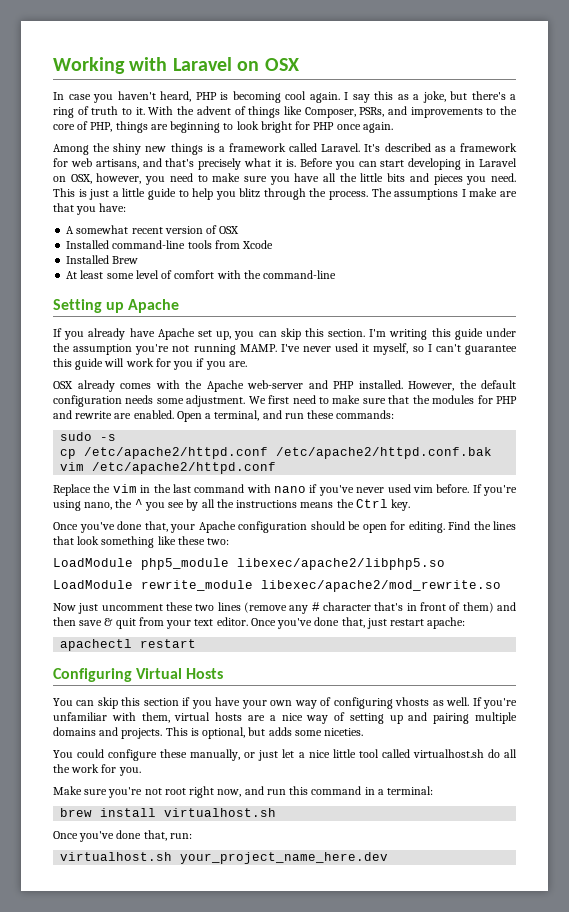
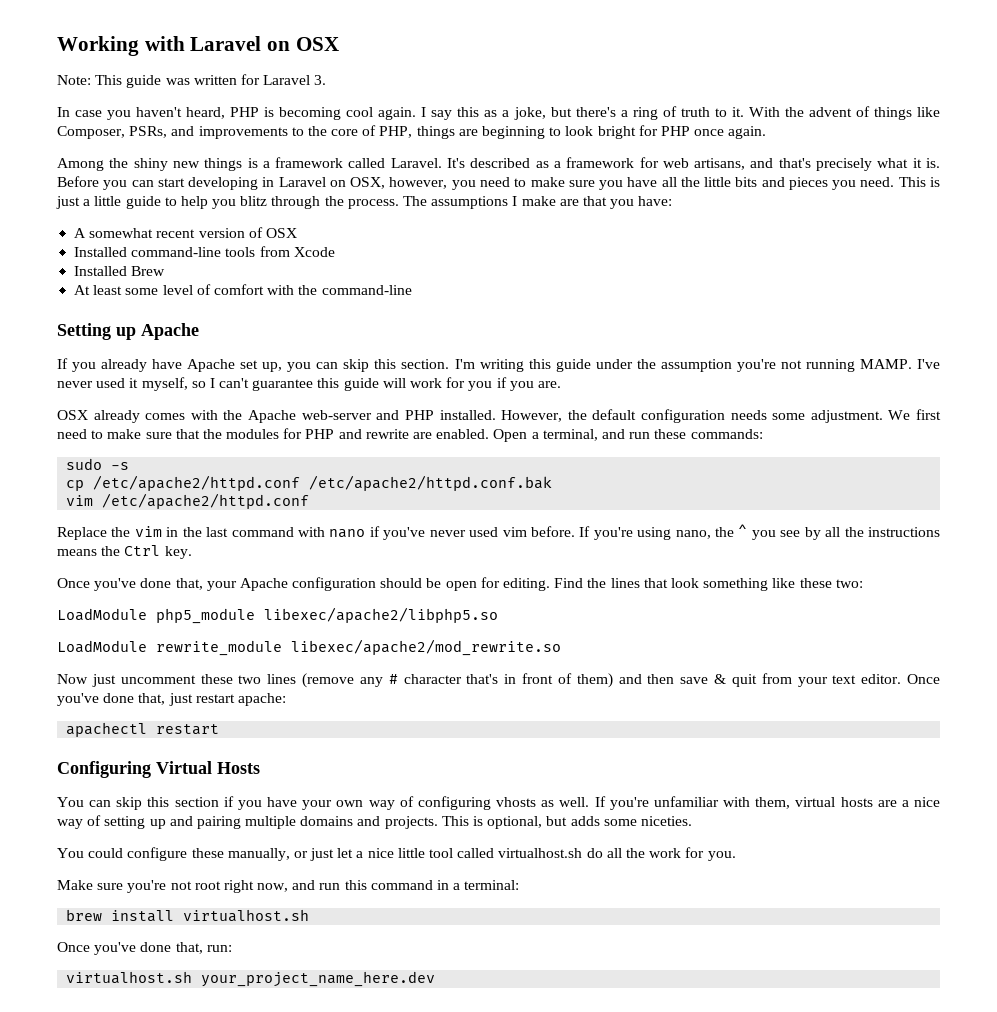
+ Note: This guide was written for Laravel 3.

